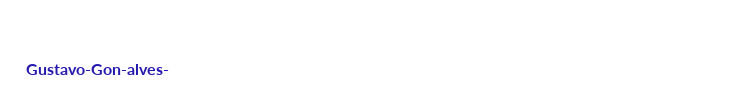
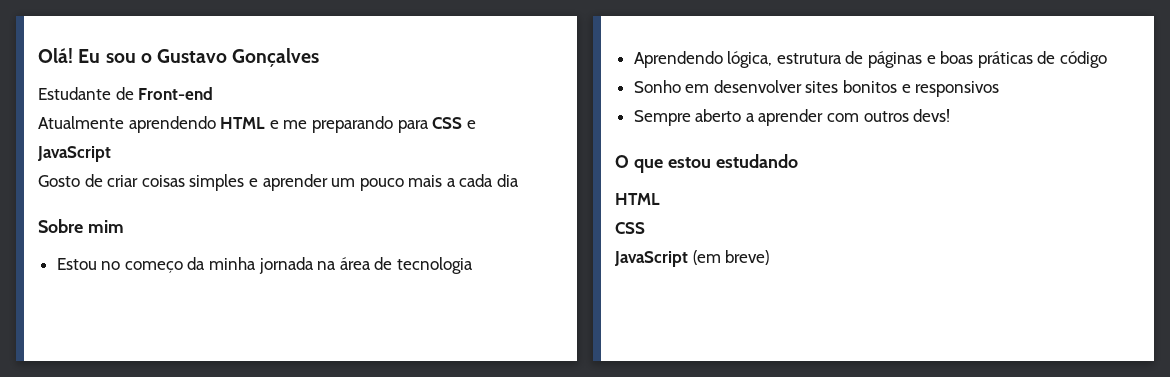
- Gustavo-Gon-alves-
+ Olá! Eu sou o Gustavo Gonçalves
+ Estudante de Front-end
+ Atualmente aprendendo HTML e me preparando para CSS e JavaScript
+ Gosto de criar coisas simples e aprender um pouco mais a cada dia
+ Sobre mim
+ Estou no começo da minha jornada na área de tecnologia
+ Aprendendo lógica, estrutura de páginas e boas práticas de código
+ Sonho em desenvolver sites bonitos e responsivos
+ Sempre aberto a aprender com outros devs!
+ O que estou estudando
+ HTML
+ CSS
+ JavaScript (em breve)

